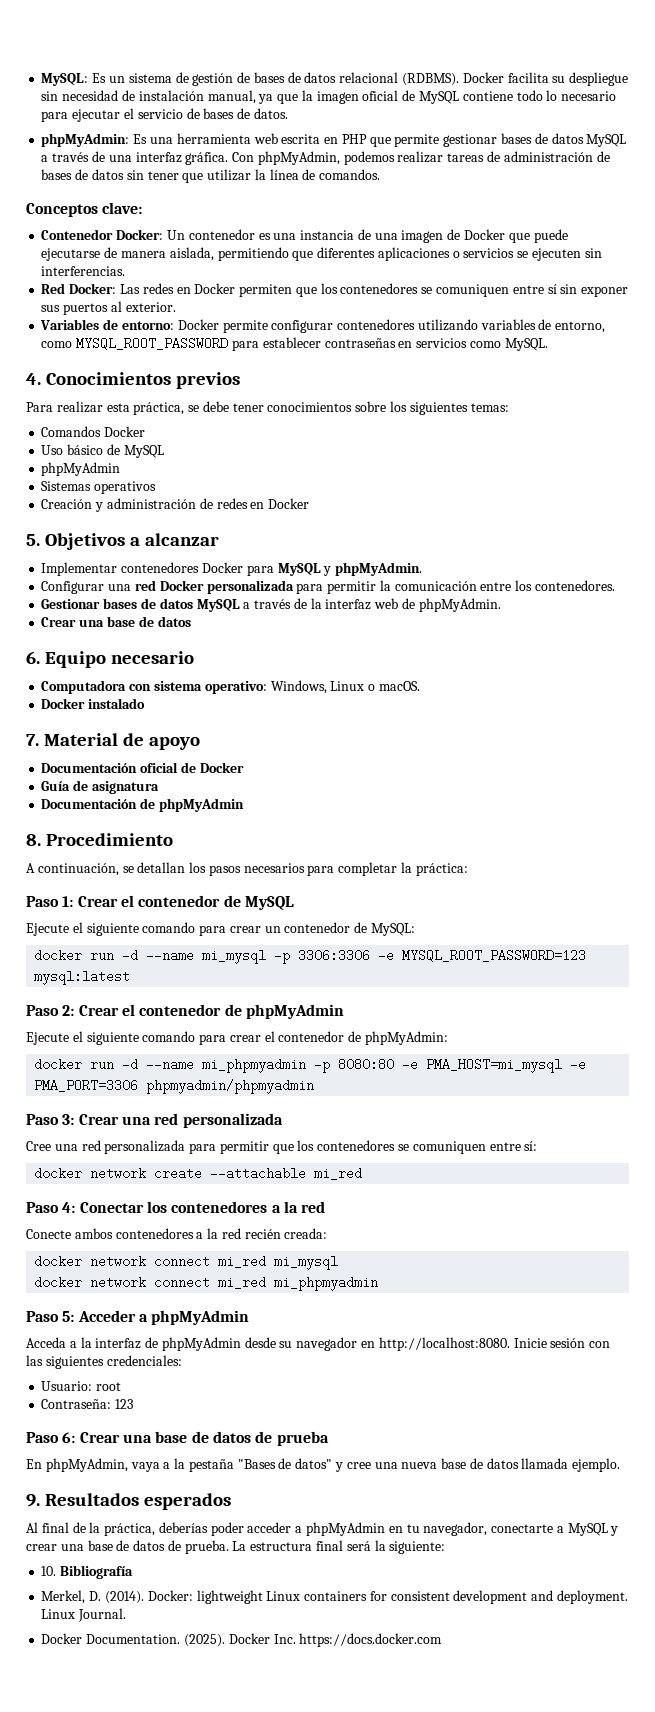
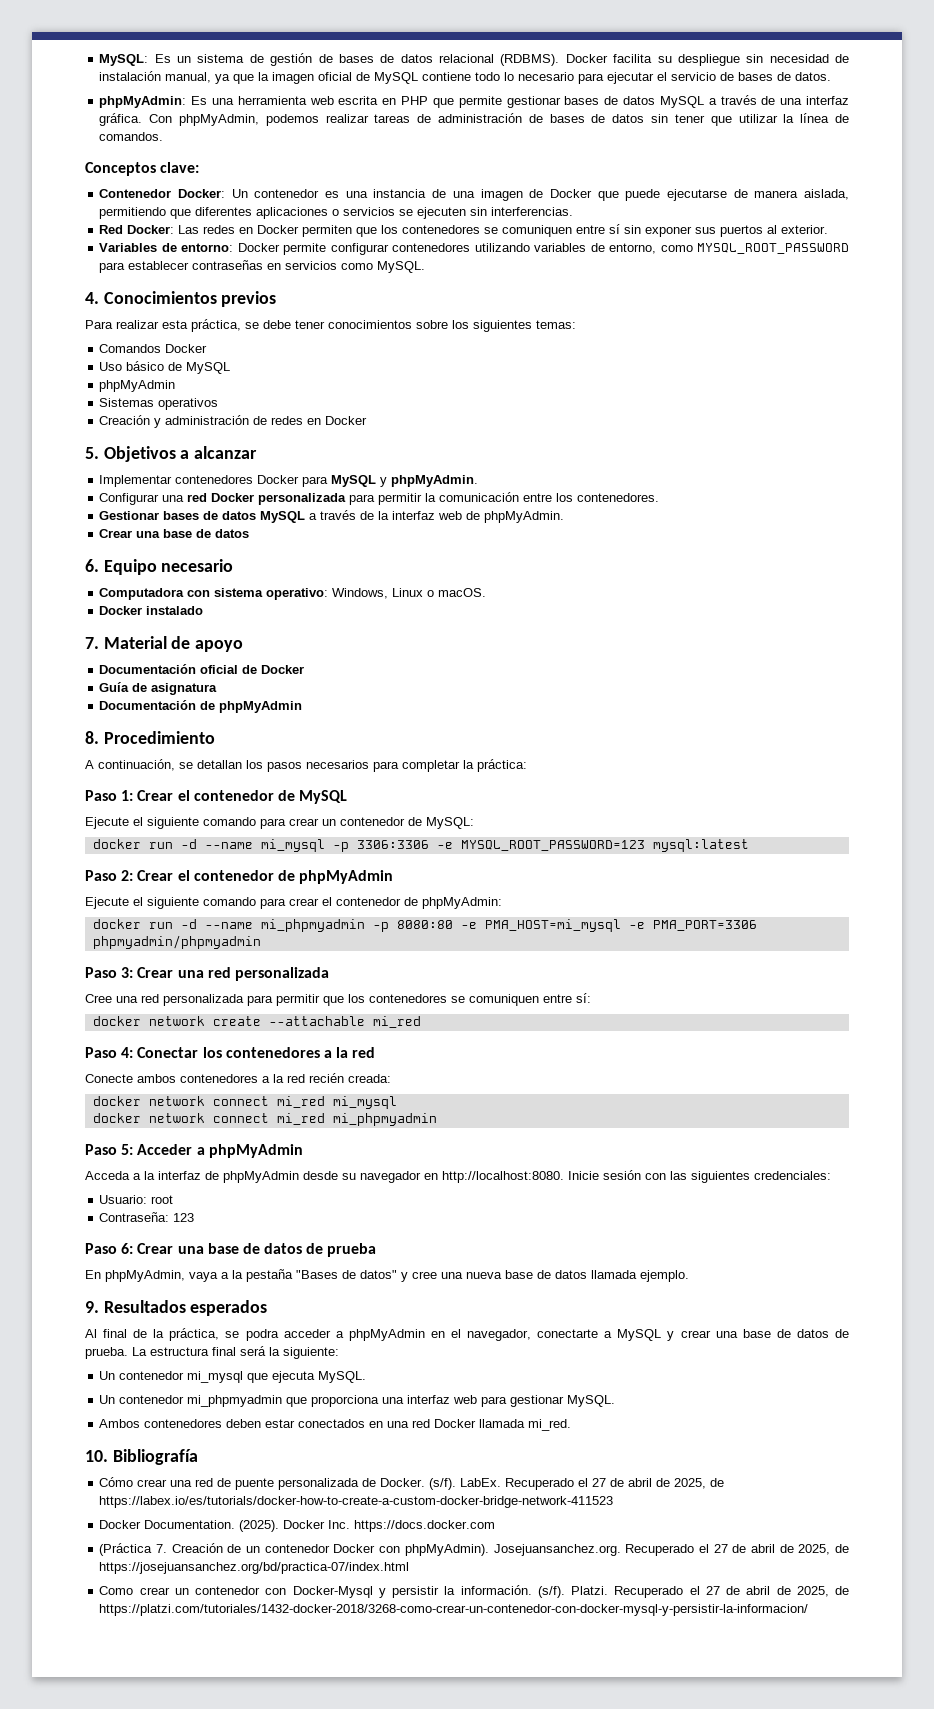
- Al final de la práctica, deberías poder acceder a phpMyAdmin en tu navegador, conectarte a MySQL y crear una base de datos de prueba.
+ Al final de la práctica, se podra acceder a phpMyAdmin en el navegador, conectarte a MySQL y crear una base de datos de prueba.
+ Un contenedor mi_mysql que ejecuta MySQL.
+ Un contenedor mi_phpmyadmin que proporciona una interfaz web para gestionar MySQL.
+ Ambos contenedores deben estar conectados en una red Docker llamada mi_red.
  10. Bibliografía
- Merkel, D. (2014). Docker: lightweight Linux containers for consistent development and deployment. Linux Journal.
+ Cómo crear una red de puente personalizada de Docker. (s/f). LabEx. Recuperado el 27 de abril de 2025, de https://labex.io/es/tutorials/docker-how-to-create-a-custom-docker-bridge-network-411523
+ (Práctica 7. Creación de un contenedor Docker con phpMyAdmin). Josejuansanchez.org. Recuperado el 27 de abril de 2025, de https://josejuansanchez.org/bd/practica-07/index.html
+ Como crear un contenedor con Docker-Mysql y persistir la información. (s/f). Platzi. Recuperado el 27 de abril de 2025, de https://platzi.com/tutoriales/1432-docker-2018/3268-como-crear-un-contenedor-con-docker-mysql-y-persistir-la-informacion/

